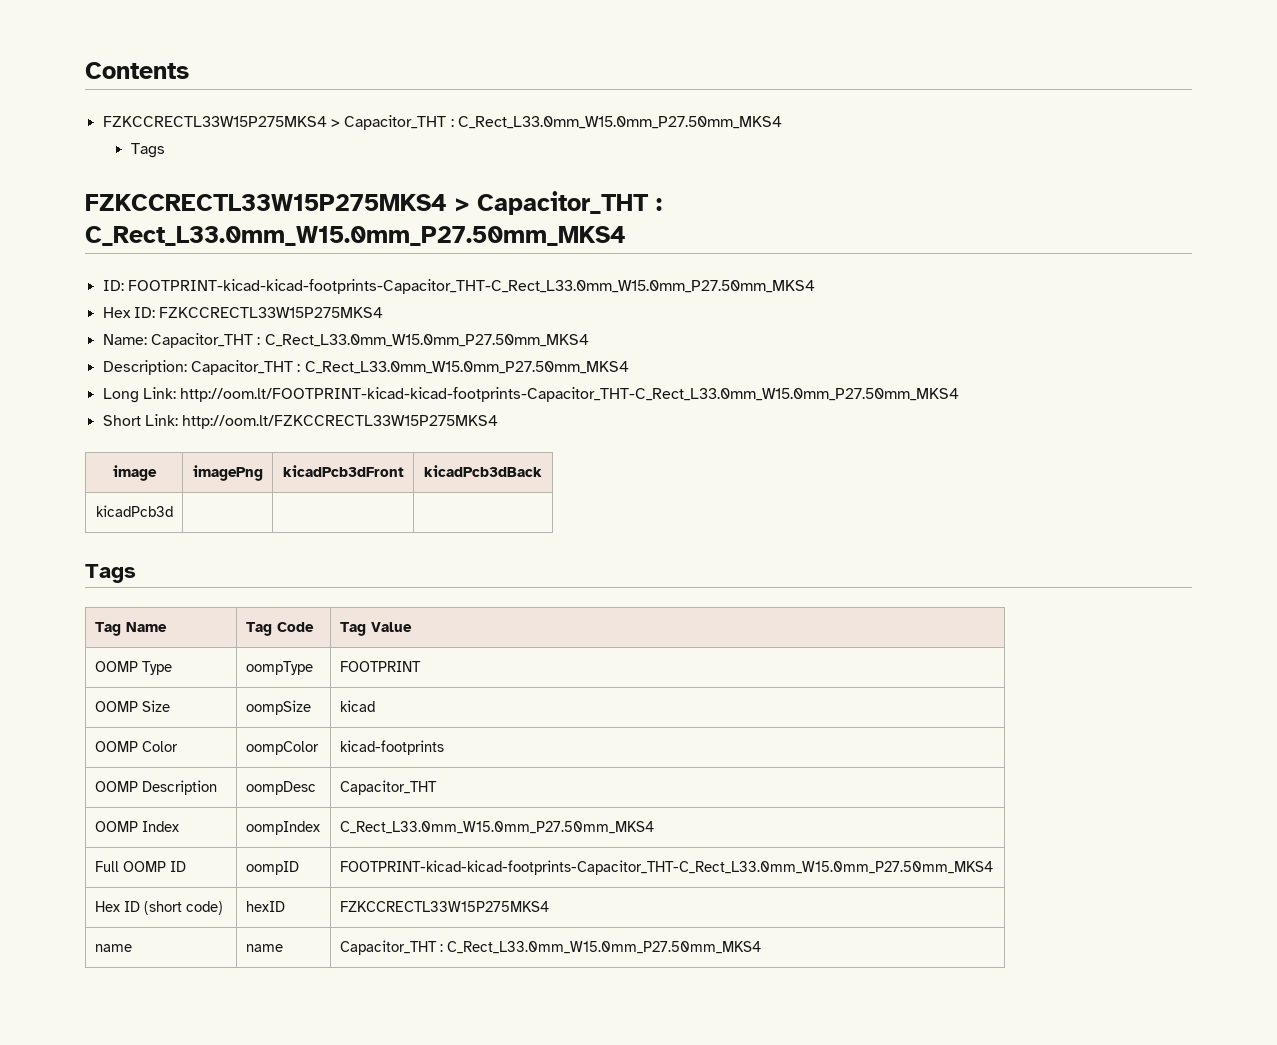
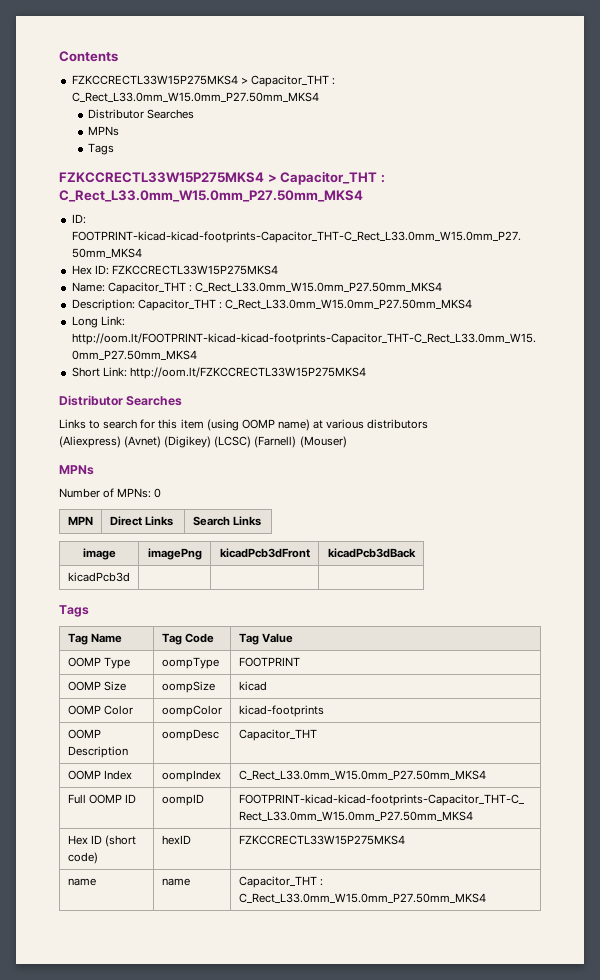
  Contents
  FZKCCRECTL33W15P275MKS4 > Capacitor_THT : C_Rect_L33.0mm_W15.0mm_P27.50mm_MKS4
+ Distributor Searches
+ MPNs
  Short Link: http://oom.lt/FZKCCRECTL33W15P275MKS4
+ Distributor Searches
+ Links to search for this item (using OOMP name) at various distributors
+ (Aliexpress) (Avnet) (Digikey) (LCSC) (Farnell) (Mouser)
+ MPNs
+ Number of MPNs: 0
+ MPN | Direct Links | Search Links

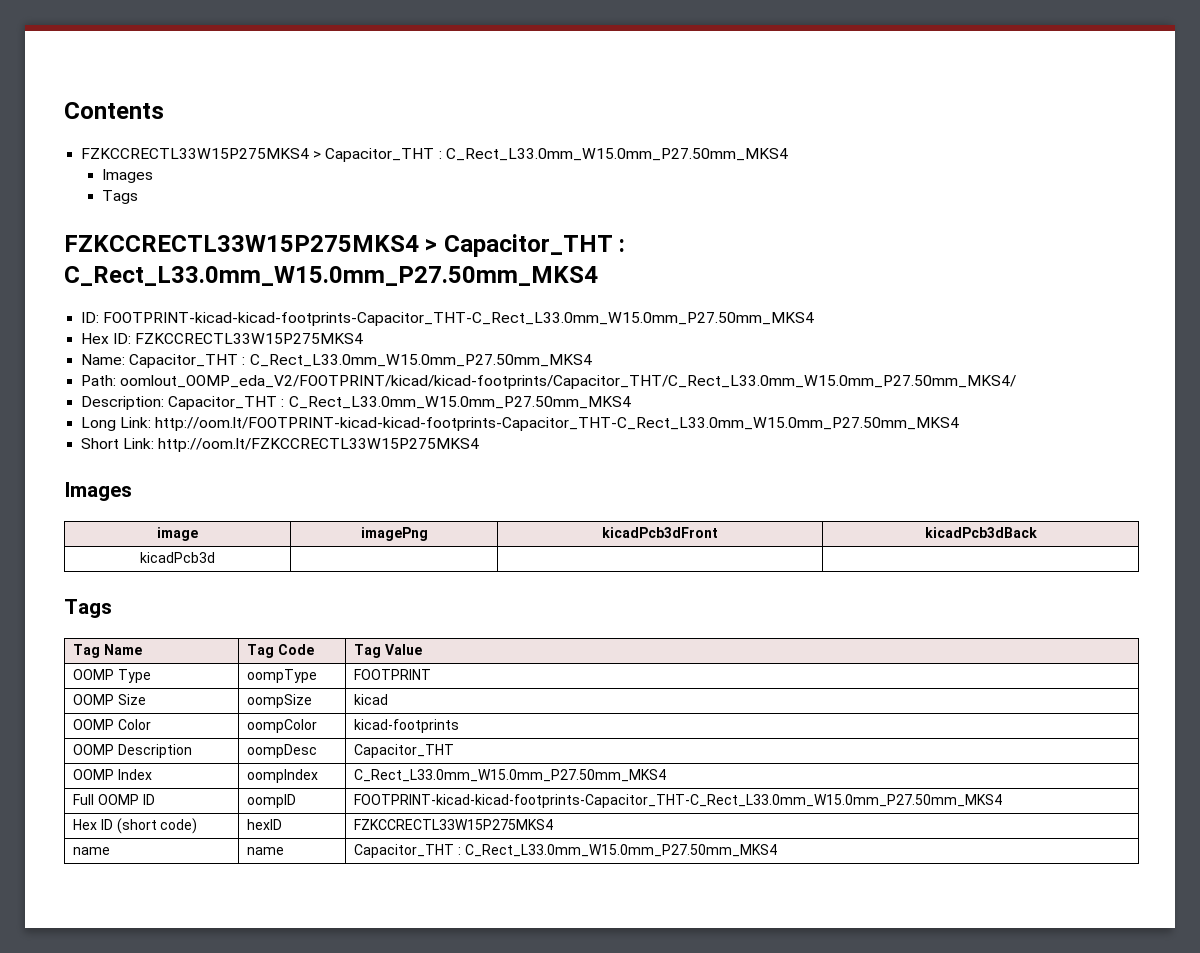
  Contents
  FZKCCRECTL33W15P275MKS4 > Capacitor_THT : C_Rect_L33.0mm_W15.0mm_P27.50mm_MKS4
- Distributor Searches
- MPNs
+ Images
+ Path: oomlout_OOMP_eda_V2/FOOTPRINT/kicad/kicad-footprints/Capacitor_THT/C_Rect_L33.0mm_W15.0mm_P27.50mm_MKS4/
  Short Link: http://oom.lt/FZKCCRECTL33W15P275MKS4
- Distributor Searches
- Links to search for this item (using OOMP name) at various distributors
- (Aliexpress) (Avnet) (Digikey) (LCSC) (Farnell) (Mouser)
- MPNs
- Number of MPNs: 0
- MPN | Direct Links | Search Links
+ Images

